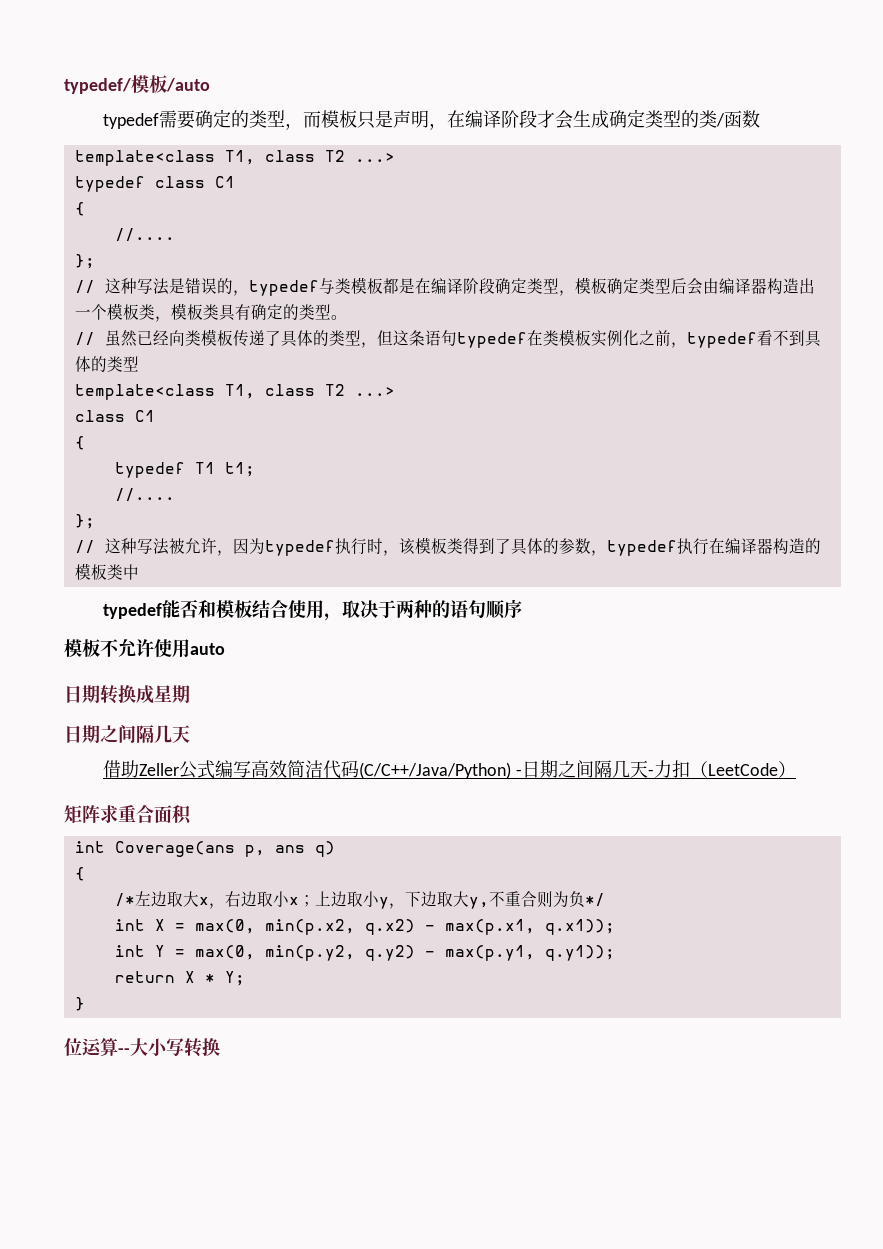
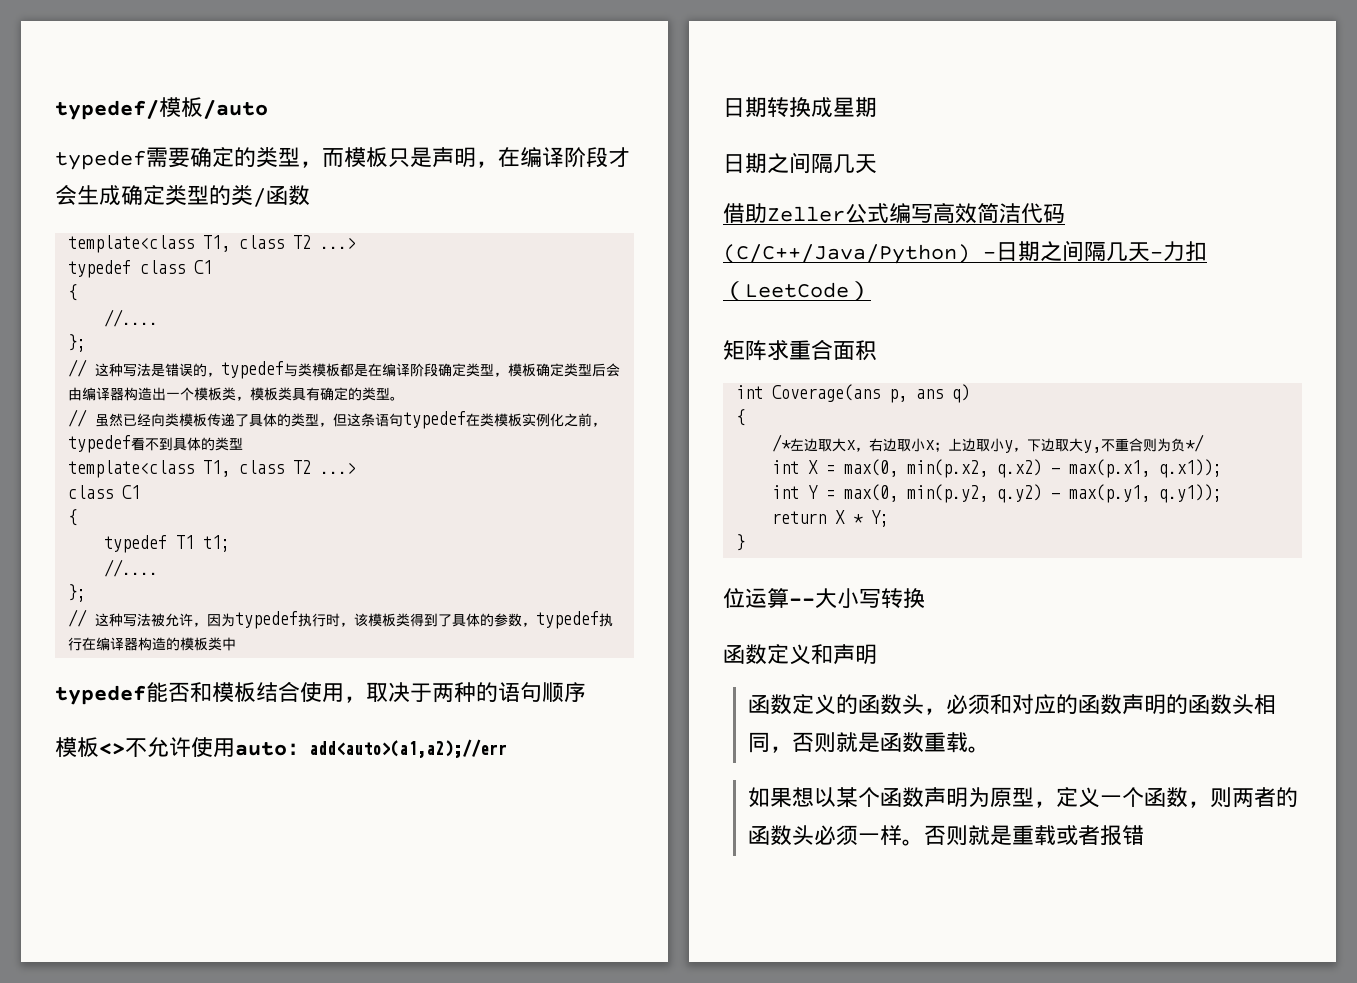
- 模板不允许使用auto
+ 模板<>不允许使用auto：add<auto>(a1,a2);//err
+ 函数定义和声明
+ 函数定义的函数头，必须和对应的函数声明的函数头相同，否则就是函数重载。
+ 如果想以某个函数声明为原型，定义一个函数，则两者的函数头必须一样。否则就是重载或者报错

